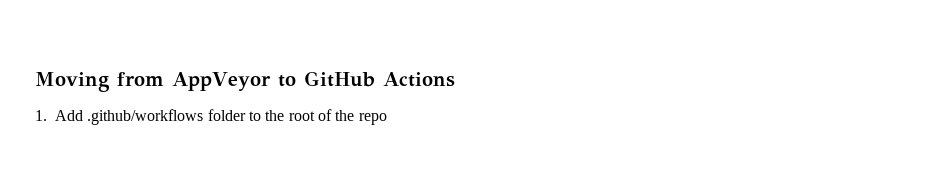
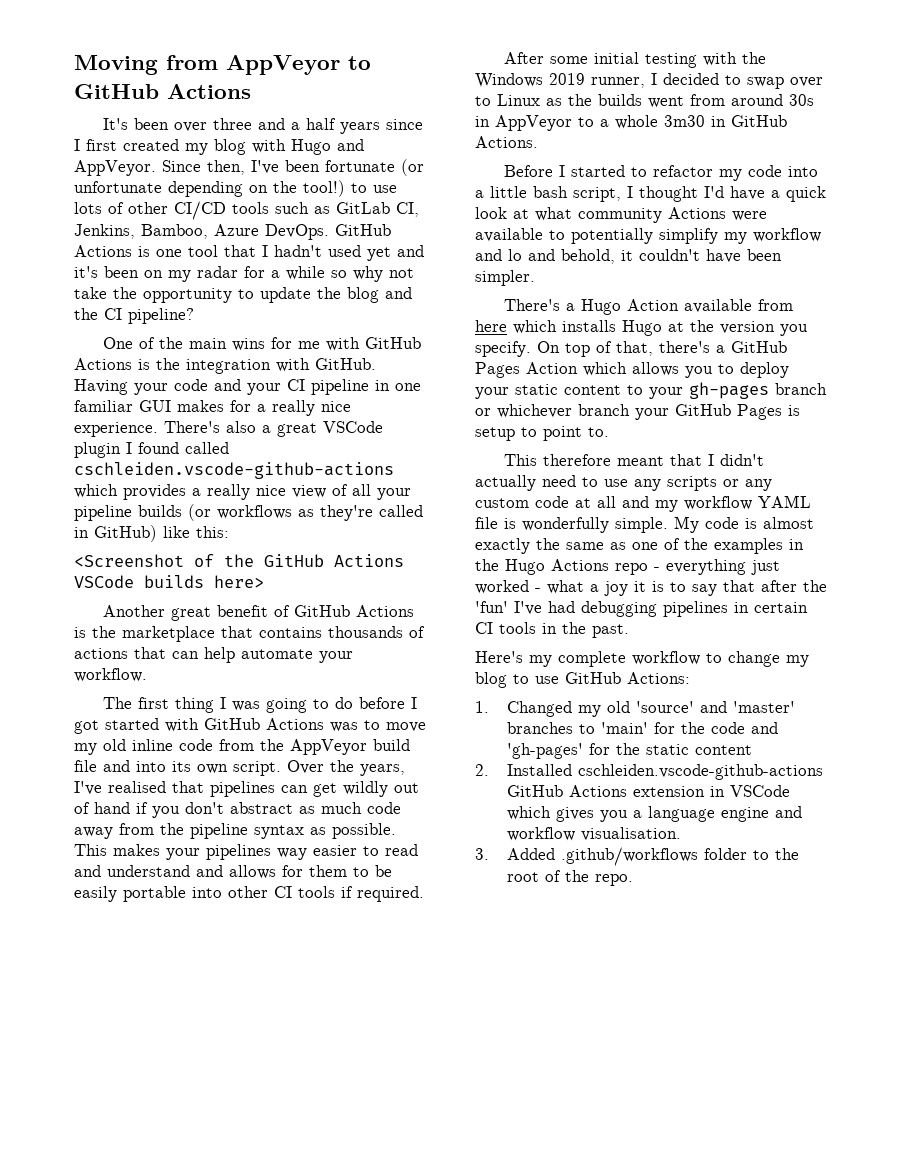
- 1. Add .github/workflows folder to the root of the repo
+ It's been over three and a half years since I first created my blog with Hugo and AppVeyor. Since then, I've been fortunate (or unfortunate depending on the tool!) to use lots of other CI/CD tools such as GitLab CI, Jenkins, Bamboo, Azure DevOps. GitHub Actions is one tool that I hadn't used yet and it's been on my radar for a while so why not take the opportunity to update the blog and the CI pipeline?
+ One of the main wins for me with GitHub Actions is the integration with GitHub. Having your code and your CI pipeline in one familiar GUI makes for a really nice experience. There's also a great VSCode plugin I found called cschleiden.vscode-github-actions which provides a really nice view of all your pipeline builds (or workflows as they're called in GitHub) like this:
+ <Screenshot of the GitHub Actions VSCode builds here>
+ Another great benefit of GitHub Actions is the marketplace that contains thousands of actions that can help automate your workflow.
+ The first thing I was going to do before I got started with GitHub Actions was to move my old inline code from the AppVeyor build file and into its own script. Over the years, I've realised that pipelines can get wildly out of hand if you don't abstract as much code away from the pipeline syntax as possible. This makes your pipelines way easier to read and understand and allows for them to be easily portable into other CI tools if required.
+ After some initial testing with the Windows 2019 runner, I decided to swap over to Linux as the builds went from around 30s in AppVeyor to a whole 3m30 in GitHub Actions.
+ Before I started to refactor my code into a little bash script, I thought I'd have a quick look at what community Actions were available to potentially simplify my workflow and lo and behold, it couldn't have been simpler.
+ There's a Hugo Action available from here which installs Hugo at the version you specify. On top of that, there's a GitHub Pages Action which allows you to deploy your static content to your gh-pages branch or whichever branch your GitHub Pages is setup to point to.
+ This therefore meant that I didn't actually need to use any scripts or any custom code at all and my workflow YAML file is wonderfully simple. My code is almost exactly the same as one of the examples in the Hugo Actions repo - everything just worked - what a joy it is to say that after the 'fun' I've had debugging pipelines in certain CI tools in the past.
+ Here's my complete workflow to change my blog to use GitHub Actions:
+ 1. Changed my old 'source' and 'master' branches to 'main' for the code and 'gh-pages' for the static content
+ 2. Installed cschleiden.vscode-github-actions GitHub Actions extension in VSCode which gives you a language engine and workflow visualisation.
+ 3. Added .github/workflows folder to the root of the repo.

